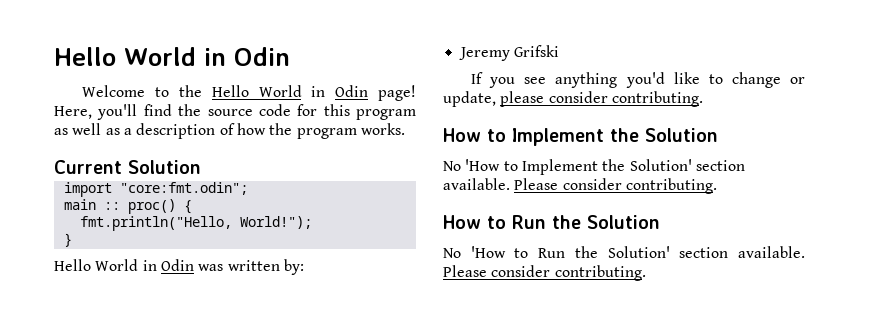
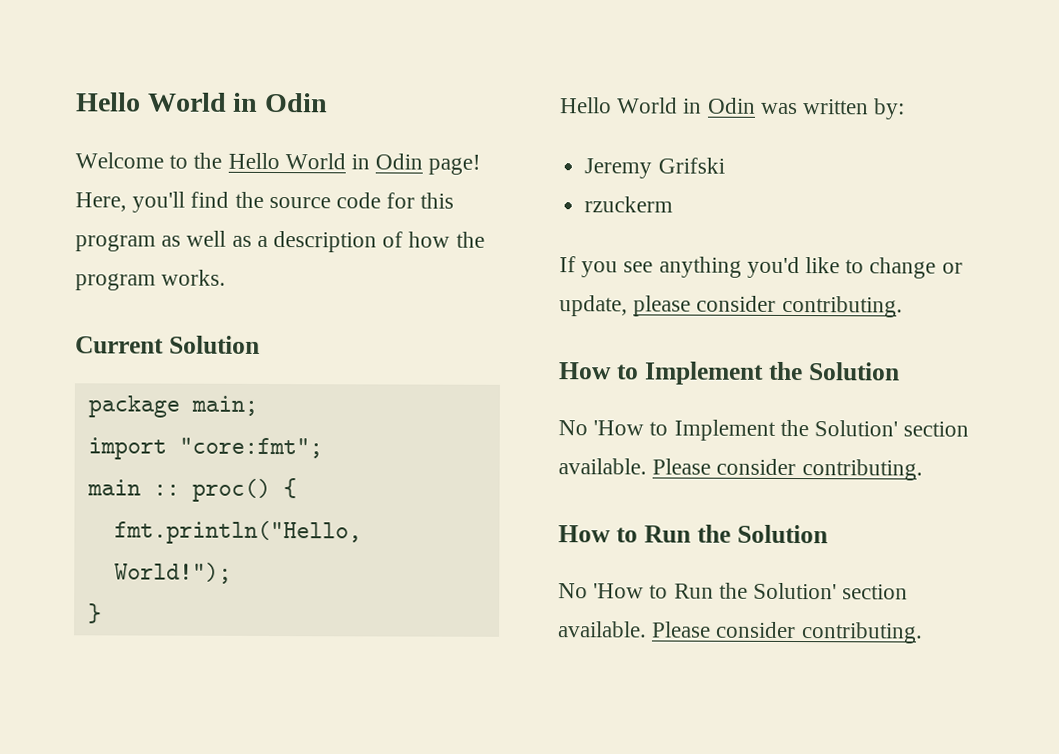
+ package main;
- import "core:fmt.odin";
+ import "core:fmt";
+ rzuckerm

